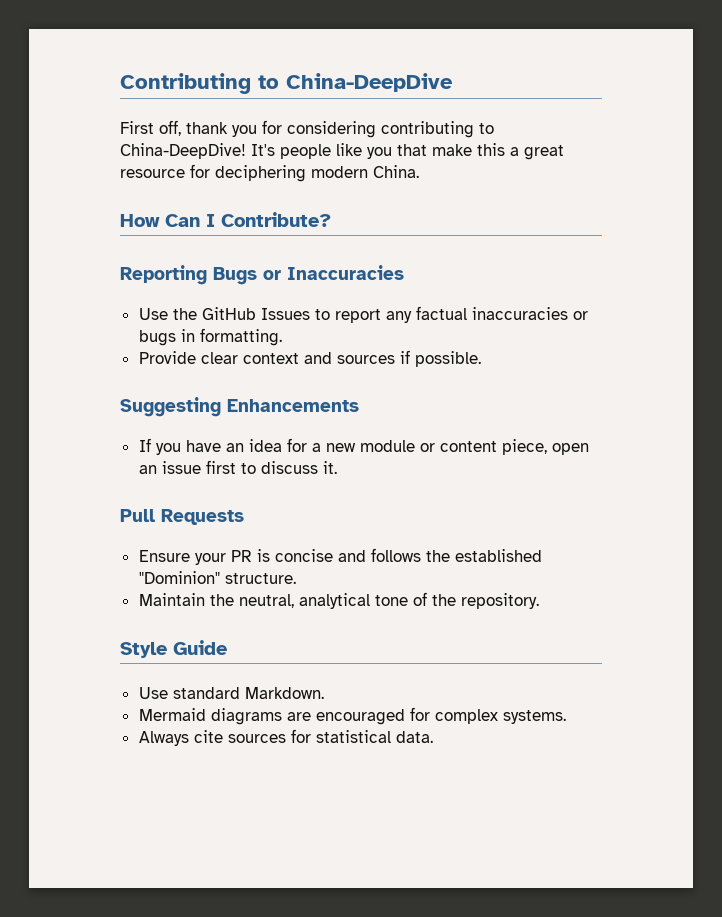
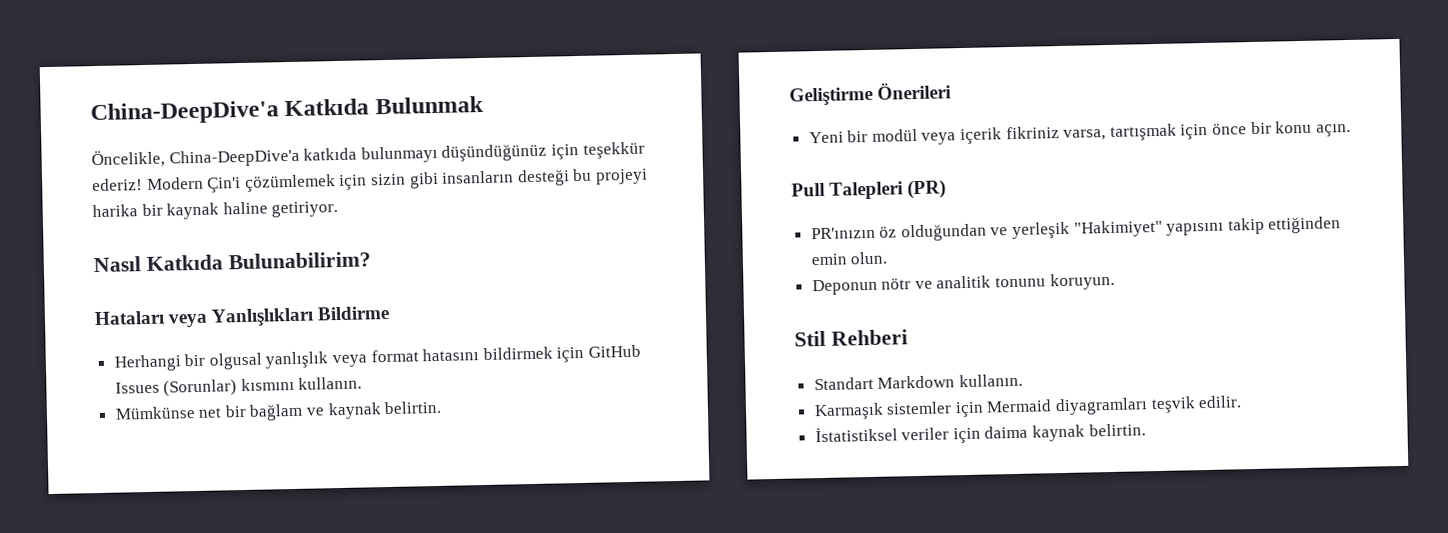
- Contributing to China-DeepDive
- First off, thank you for considering contributing to China-DeepDive! It's people like you that make this a great resource for deciphering modern China.
- How Can I Contribute?
- Reporting Bugs or Inaccuracies
- Use the GitHub Issues to report any factual inaccuracies or bugs in formatting.
- Provide clear context and sources if possible.
- Suggesting Enhancements
- If you have an idea for a new module or content piece, open an issue first to discuss it.
- Pull Requests
- Ensure your PR is concise and follows the established "Dominion" structure.
- Maintain the neutral, analytical tone of the repository.
- Style Guide
- Use standard Markdown.
- Mermaid diagrams are encouraged for complex systems.
- Always cite sources for statistical data.
+ China-DeepDive'a Katkıda Bulunmak
+ Öncelikle, China-DeepDive'a katkıda bulunmayı düşündüğünüz için teşekkür ederiz! Modern Çin'i çözümlemek için sizin gibi insanların desteği bu projeyi harika bir kaynak haline getiriyor.
+ Nasıl Katkıda Bulunabilirim?
+ Hataları veya Yanlışlıkları Bildirme
+ Herhangi bir olgusal yanlışlık veya format hatasını bildirmek için GitHub Issues (Sorunlar) kısmını kullanın.
+ Mümkünse net bir bağlam ve kaynak belirtin.
+ Geliştirme Önerileri
+ Yeni bir modül veya içerik fikriniz varsa, tartışmak için önce bir konu açın.
+ Pull Talepleri (PR)
+ PR'ınızın öz olduğundan ve yerleşik "Hakimiyet" yapısını takip ettiğinden emin olun.
+ Deponun nötr ve analitik tonunu koruyun.
+ Stil Rehberi
+ Standart Markdown kullanın.
+ Karmaşık sistemler için Mermaid diyagramları teşvik edilir.
+ İstatistiksel veriler için daima kaynak belirtin.

